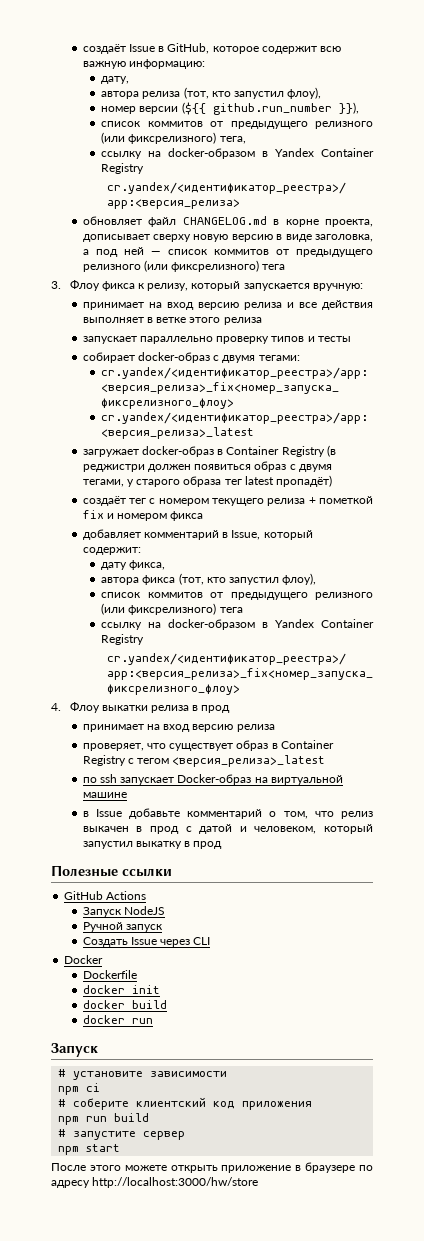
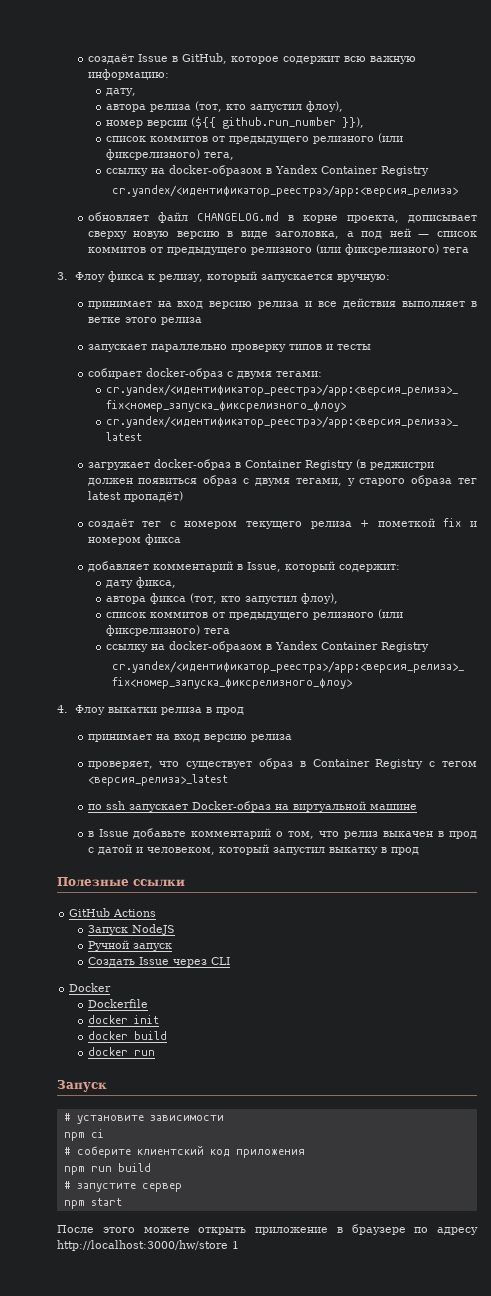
- После этого можете открыть приложение в браузере по адресу http://localhost:3000/hw/store
+ После этого можете открыть приложение в браузере по адресу http://localhost:3000/hw/store 1

